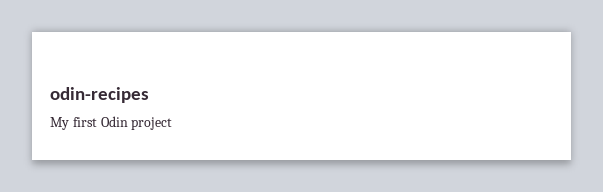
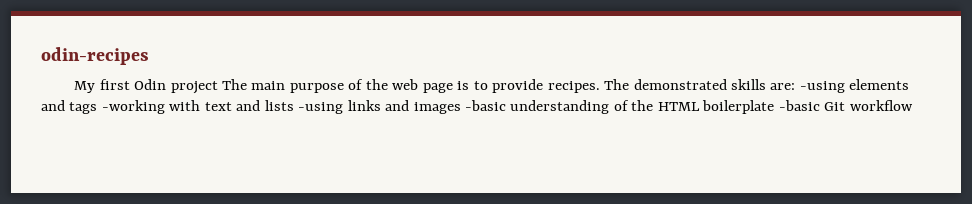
- My first Odin project
+ My first Odin project The main purpose of the web page is to provide recipes. The demonstrated skills are: -using elements and tags -working with text and lists -using links and images -basic understanding of the HTML boilerplate -basic Git workflow

